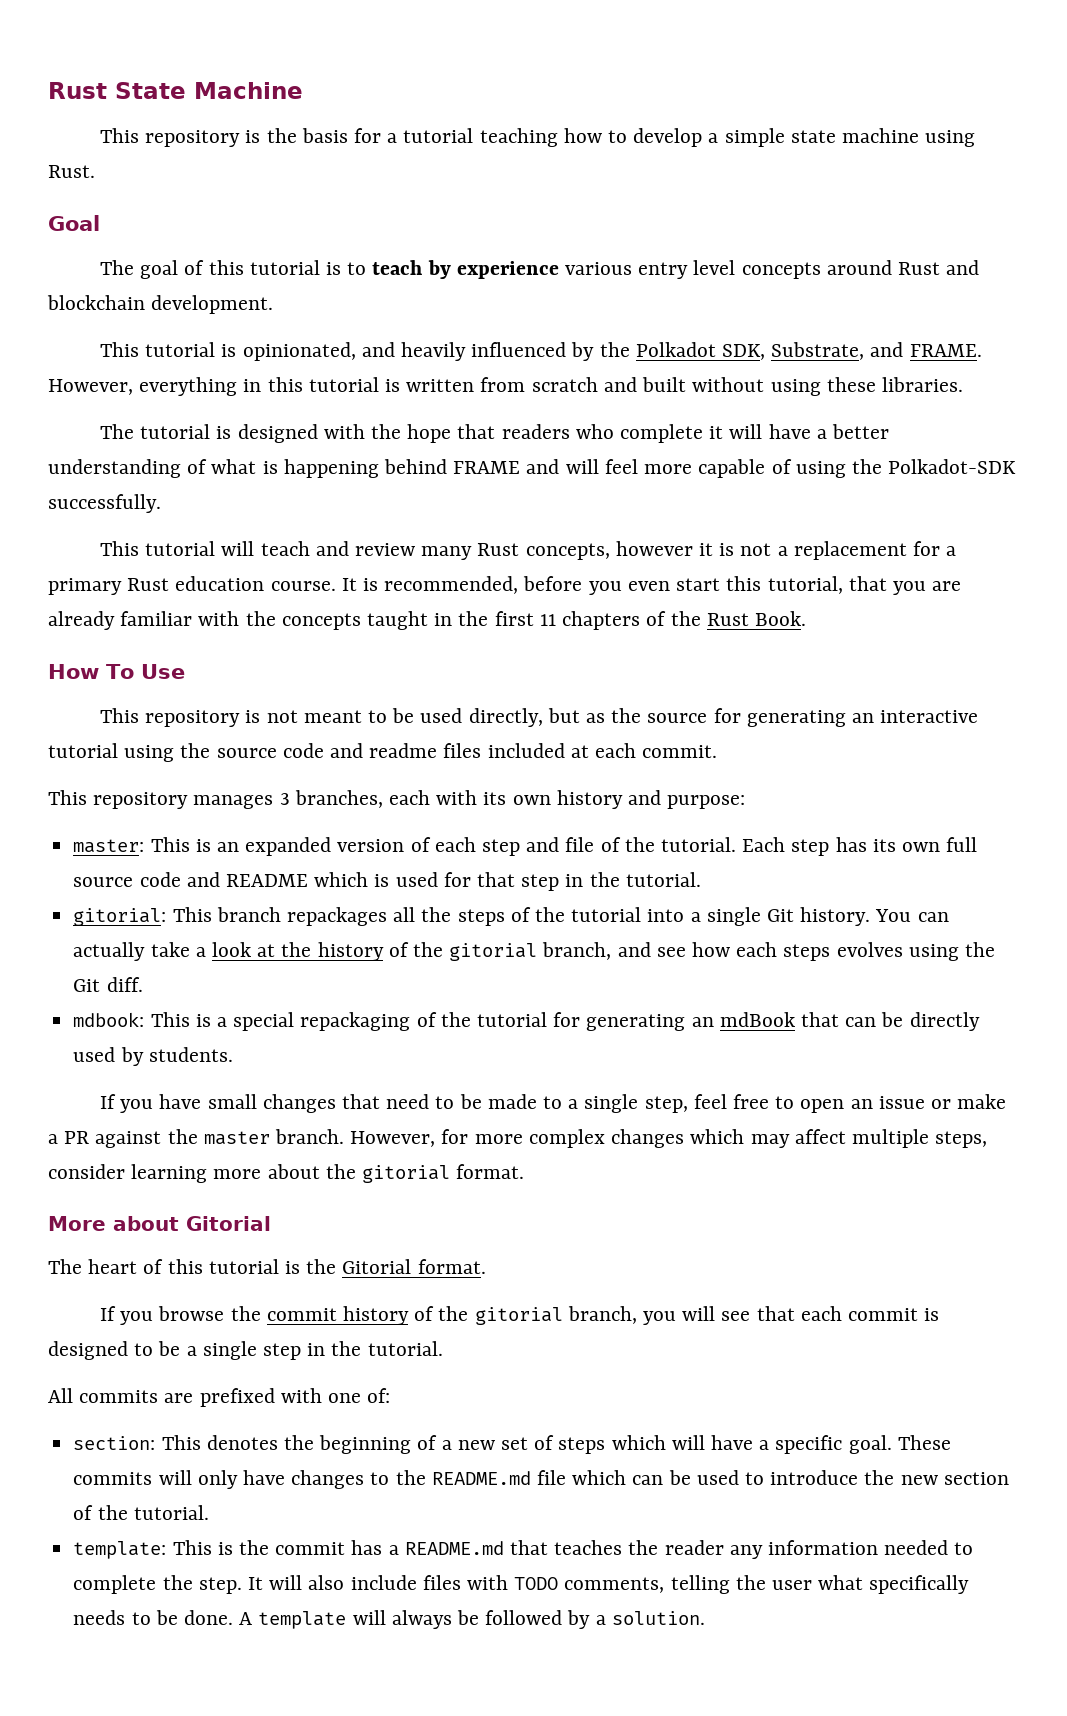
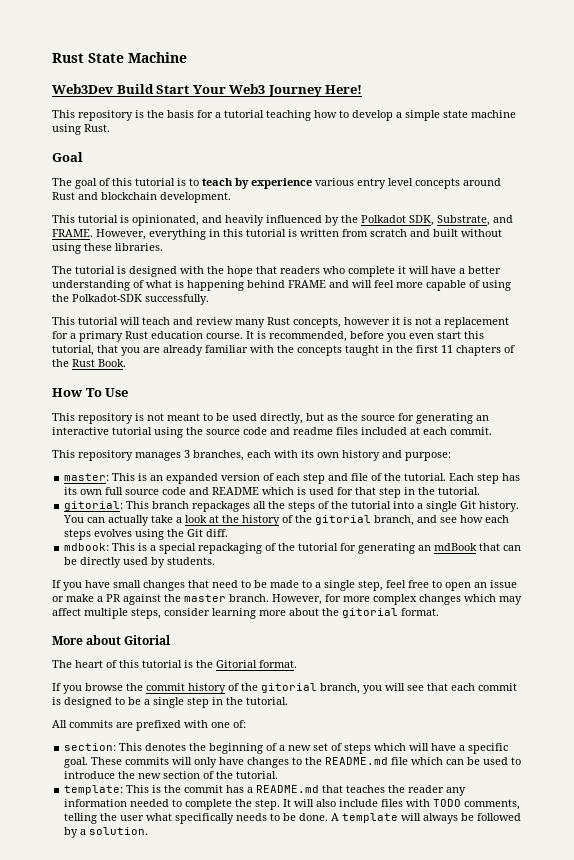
+ Web3Dev Build Start Your Web3 Journey Here!

